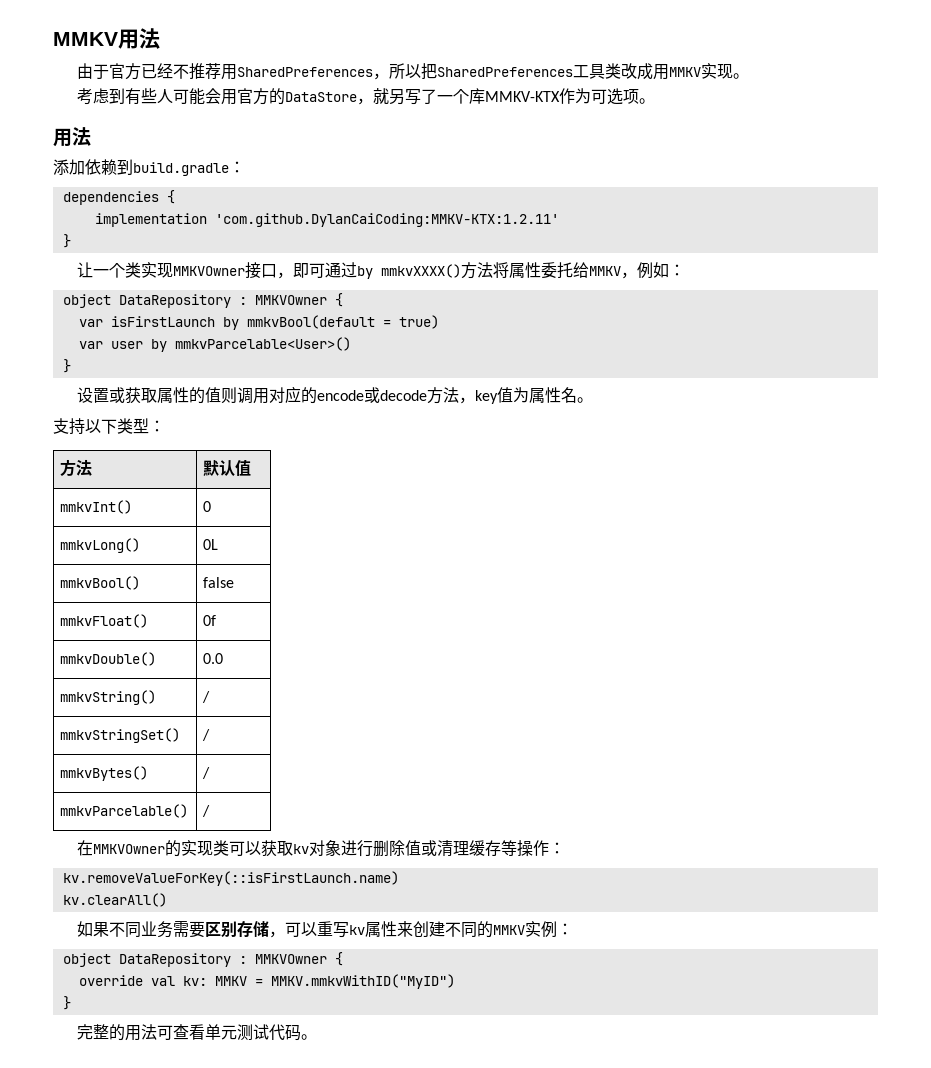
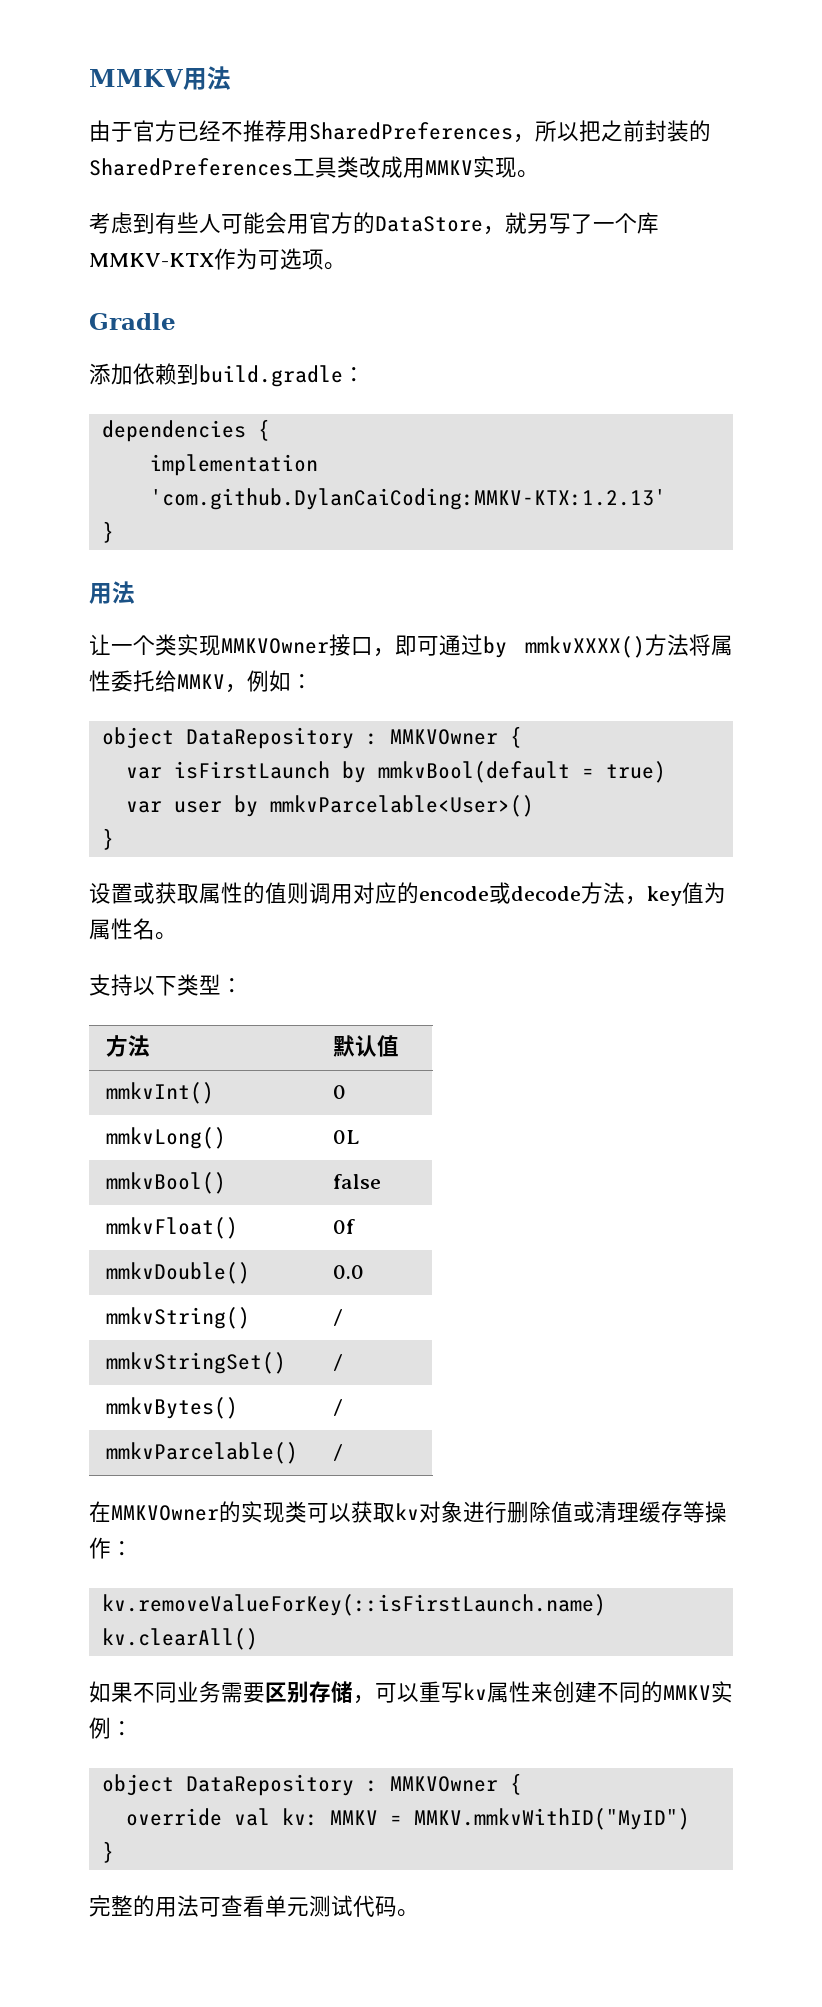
- 由于官方已经不推荐用SharedPreferences，所以把SharedPreferences工具类改成用MMKV实现。
+ 由于官方已经不推荐用SharedPreferences，所以把之前封装的SharedPreferences工具类改成用MMKV实现。
  考虑到有些人可能会用官方的DataStore，就另写了一个库MMKV-KTX作为可选项。
- 用法
+ Gradle
- implementation 'com.github.DylanCaiCoding:MMKV-KTX:1.2.11'
+ implementation 'com.github.DylanCaiCoding:MMKV-KTX:1.2.13'
  }
+ 用法

